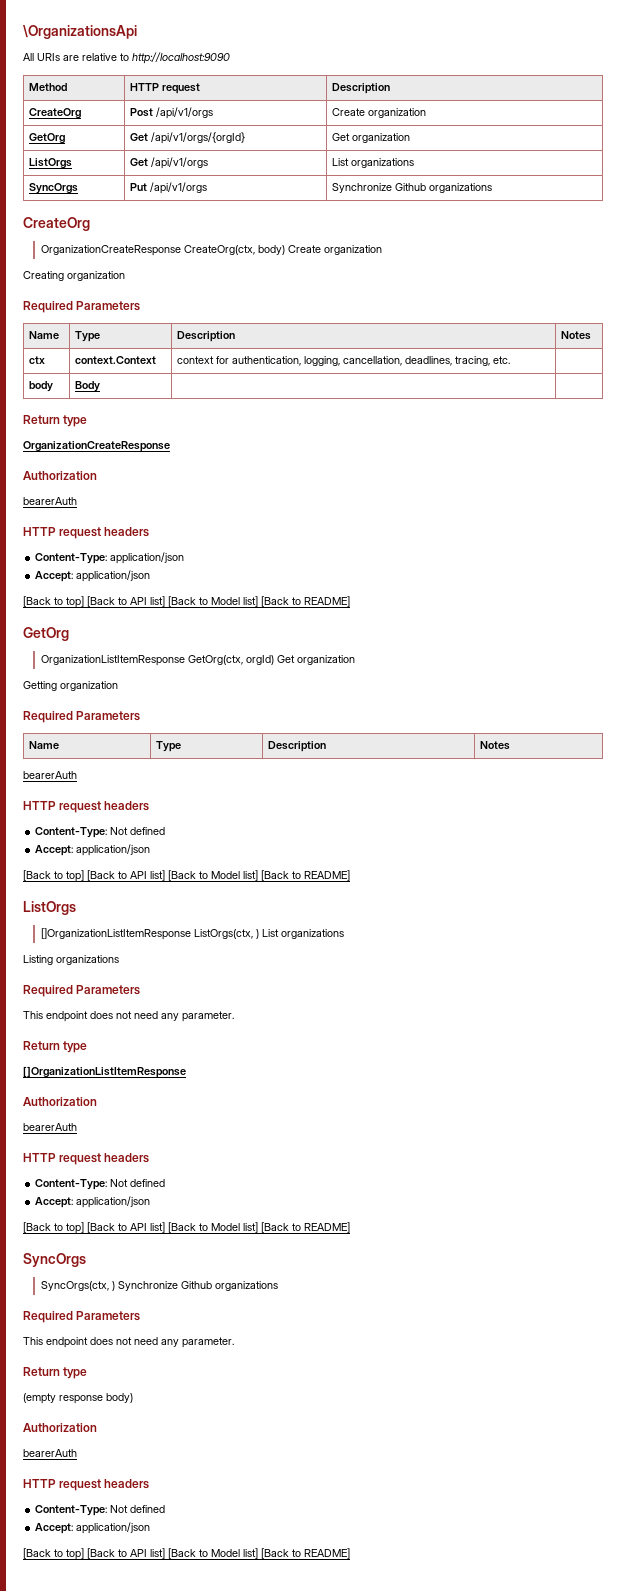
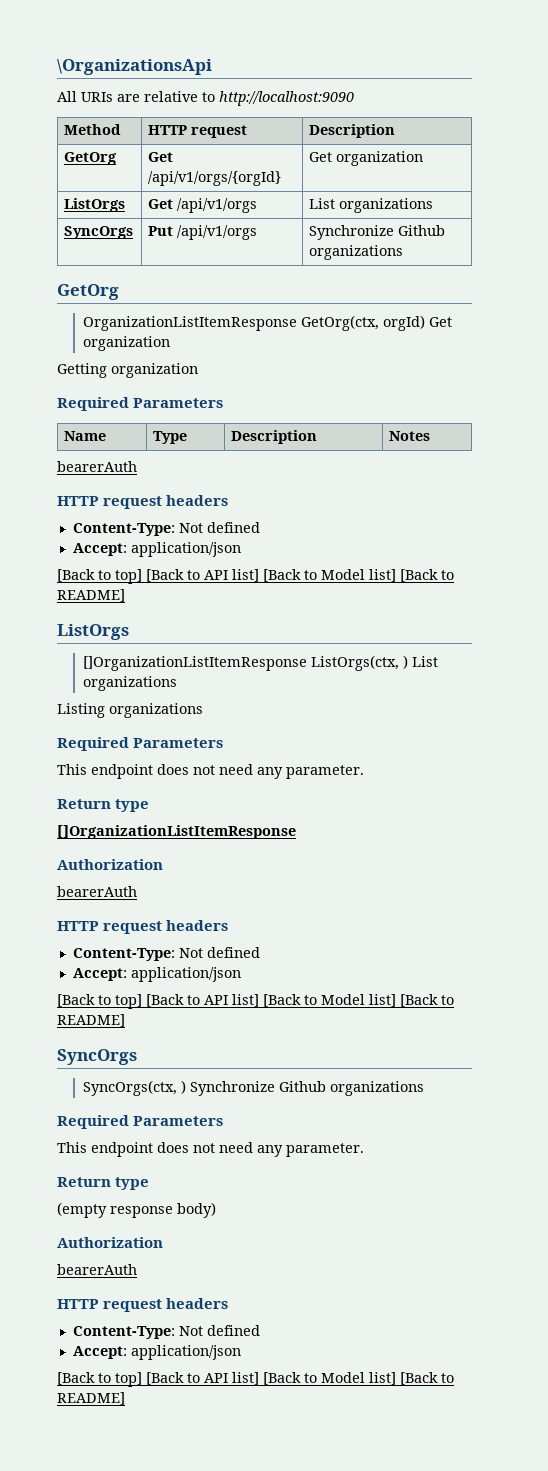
- CreateOrg | Post /api/v1/orgs | Create organization
  SyncOrgs | Put /api/v1/orgs | Synchronize Github organizations
- CreateOrg
- OrganizationCreateResponse CreateOrg(ctx, body) Create organization
- Creating organization
- Required Parameters
- Name | Type | Description | Notes
- ctx | context.Context | context for authentication, logging, cancellation, deadlines, tracing, etc. |
- body | Body | |
- Return type
- OrganizationCreateResponse
- Authorization
- bearerAuth
- HTTP request headers
- Content-Type: application/json
- Accept: application/json
- [Back to top] [Back to API list] [Back to Model list] [Back to README]

